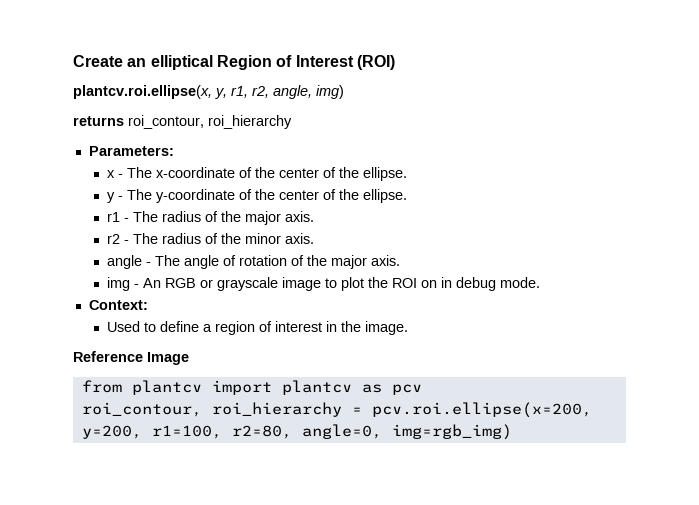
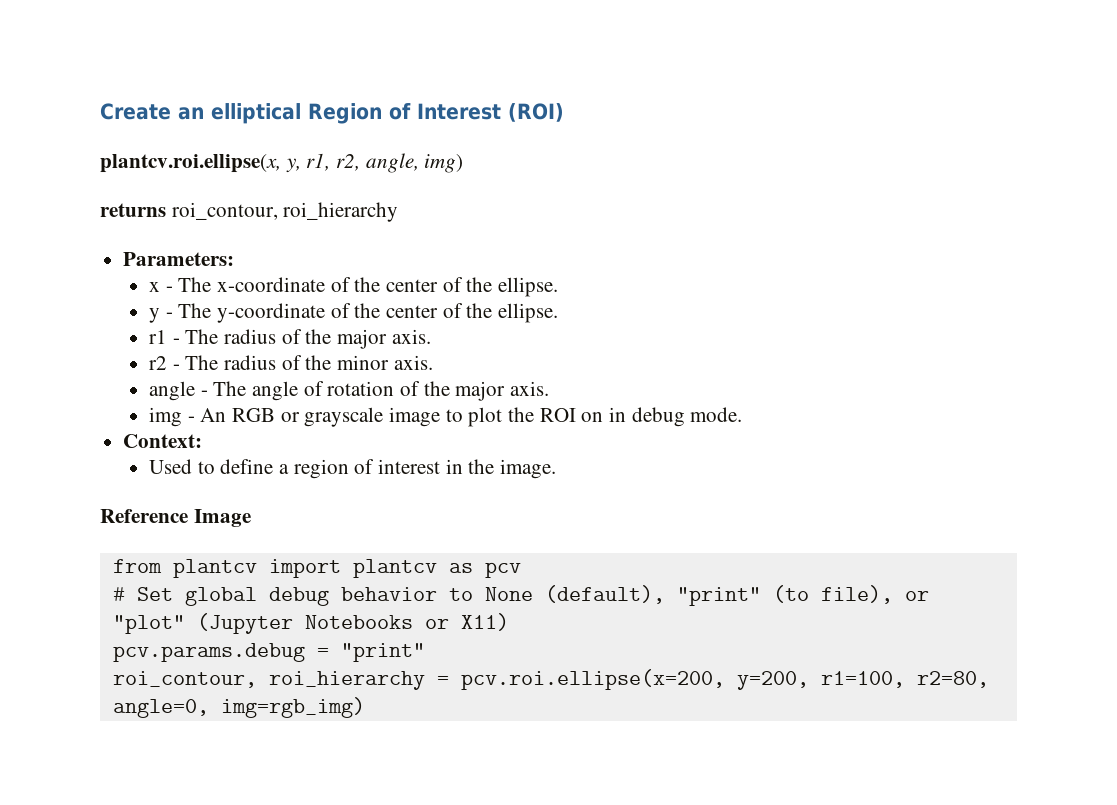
+ # Set global debug behavior to None (default), "print" (to file), or "plot" (Jupyter Notebooks or X11)
+ pcv.params.debug = "print"

